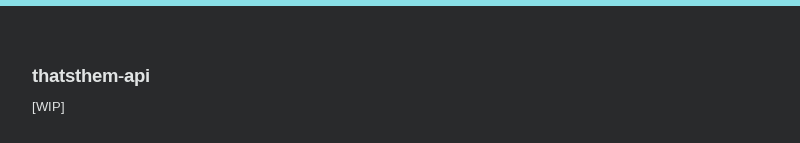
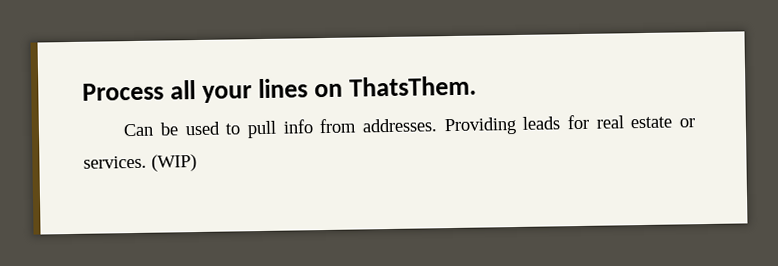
- thatsthem-api
- [WIP]
+ Process all your lines on ThatsThem.
+ Can be used to pull info from addresses. Providing leads for real estate or services. (WIP)

